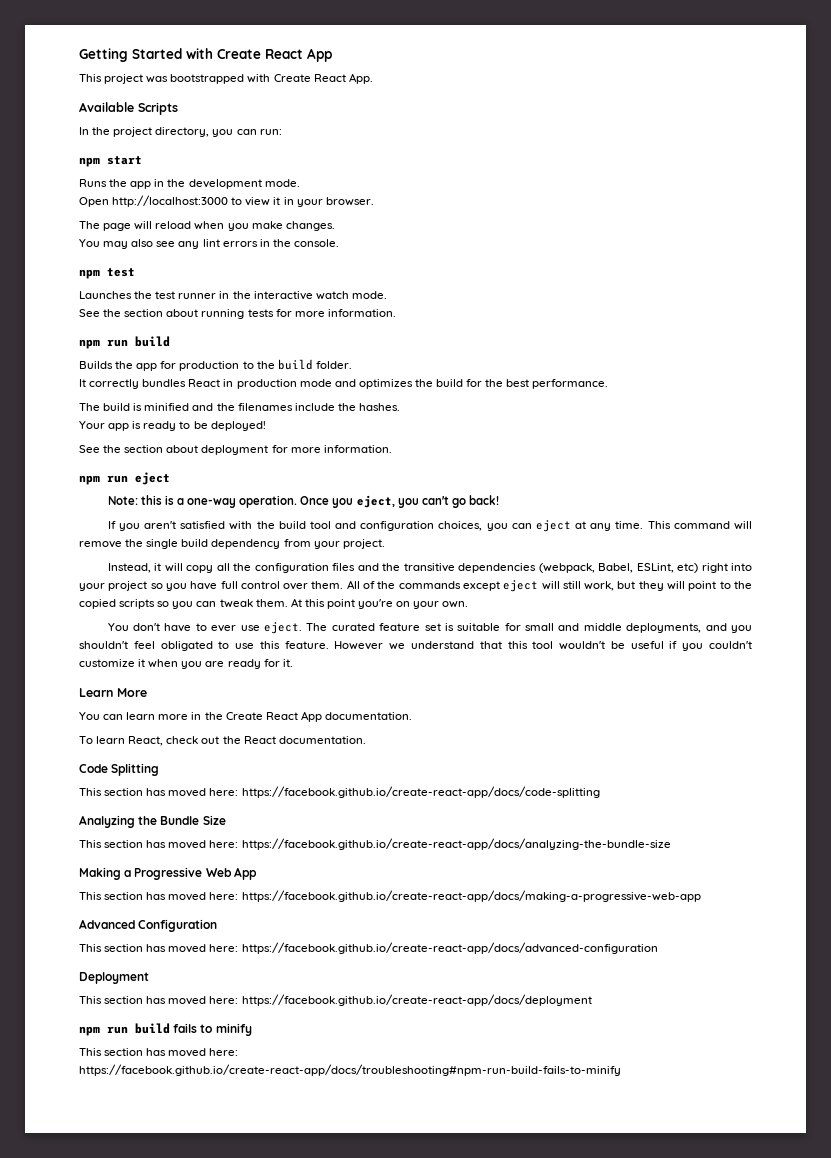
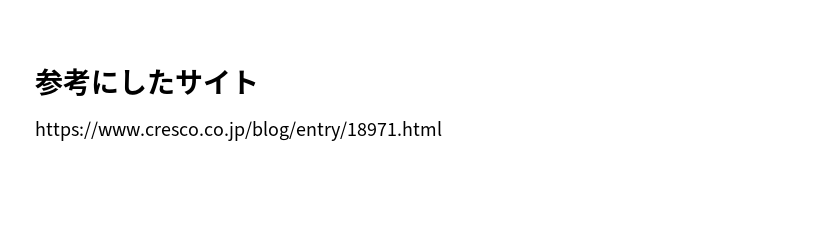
- Getting Started with Create React App
- This project was bootstrapped with Create React App.
- Available Scripts
- In the project directory, you can run:
- npm start
- Runs the app in the development mode.
- Open http://localhost:3000 to view it in your browser.
- The page will reload when you make changes.
- You may also see any lint errors in the console.
- npm test
- Launches the test runner in the interactive watch mode.
- See the section about running tests for more information.
- npm run build
- Builds the app for production to the build folder.
- It correctly bundles React in production mode and optimizes the build for the best performance.
- The build is minified and the filenames include the hashes.
- Your app is ready to be deployed!
- See the section about deployment for more information.
- npm run eject
- Note: this is a one-way operation. Once you eject, you can't go back!
- If you aren't satisfied with the build tool and configuration choices, you can eject at any time. This command will remove the single build dependency from your project.
- Instead, it will copy all the configuration files and the transitive dependencies (webpack, Babel, ESLint, etc) right into your project so you have full control over them. All of the commands except eject will still work, but they will point to the copied scripts so you can tweak them. At this point you're on your own.
- You don't have to ever use eject. The curated feature set is suitable for small and middle deployments, and you shouldn't feel obligated to use this feature. However we understand that this tool wouldn't be useful if you couldn't customize it when you are ready for it.
- Learn More
- You can learn more in the Create React App documentation.
- To learn React, check out the React documentation.
- Code Splitting
- This section has moved here: https://facebook.github.io/create-react-app/docs/code-splitting
- Analyzing the Bundle Size
- This section has moved here: https://facebook.github.io/create-react-app/docs/analyzing-the-bundle-size
- Making a Progressive Web App
- This section has moved here: https://facebook.github.io/create-react-app/docs/making-a-progressive-web-app
- Advanced Configuration
- This section has moved here: https://facebook.github.io/create-react-app/docs/advanced-configuration
- Deployment
- This section has moved here: https://facebook.github.io/create-react-app/docs/deployment
- npm run build fails to minify
- This section has moved here: https://facebook.github.io/create-react-app/docs/troubleshooting#npm-run-build-fails-to-minify
+ 参考にしたサイト
+ https://www.cresco.co.jp/blog/entry/18971.html

